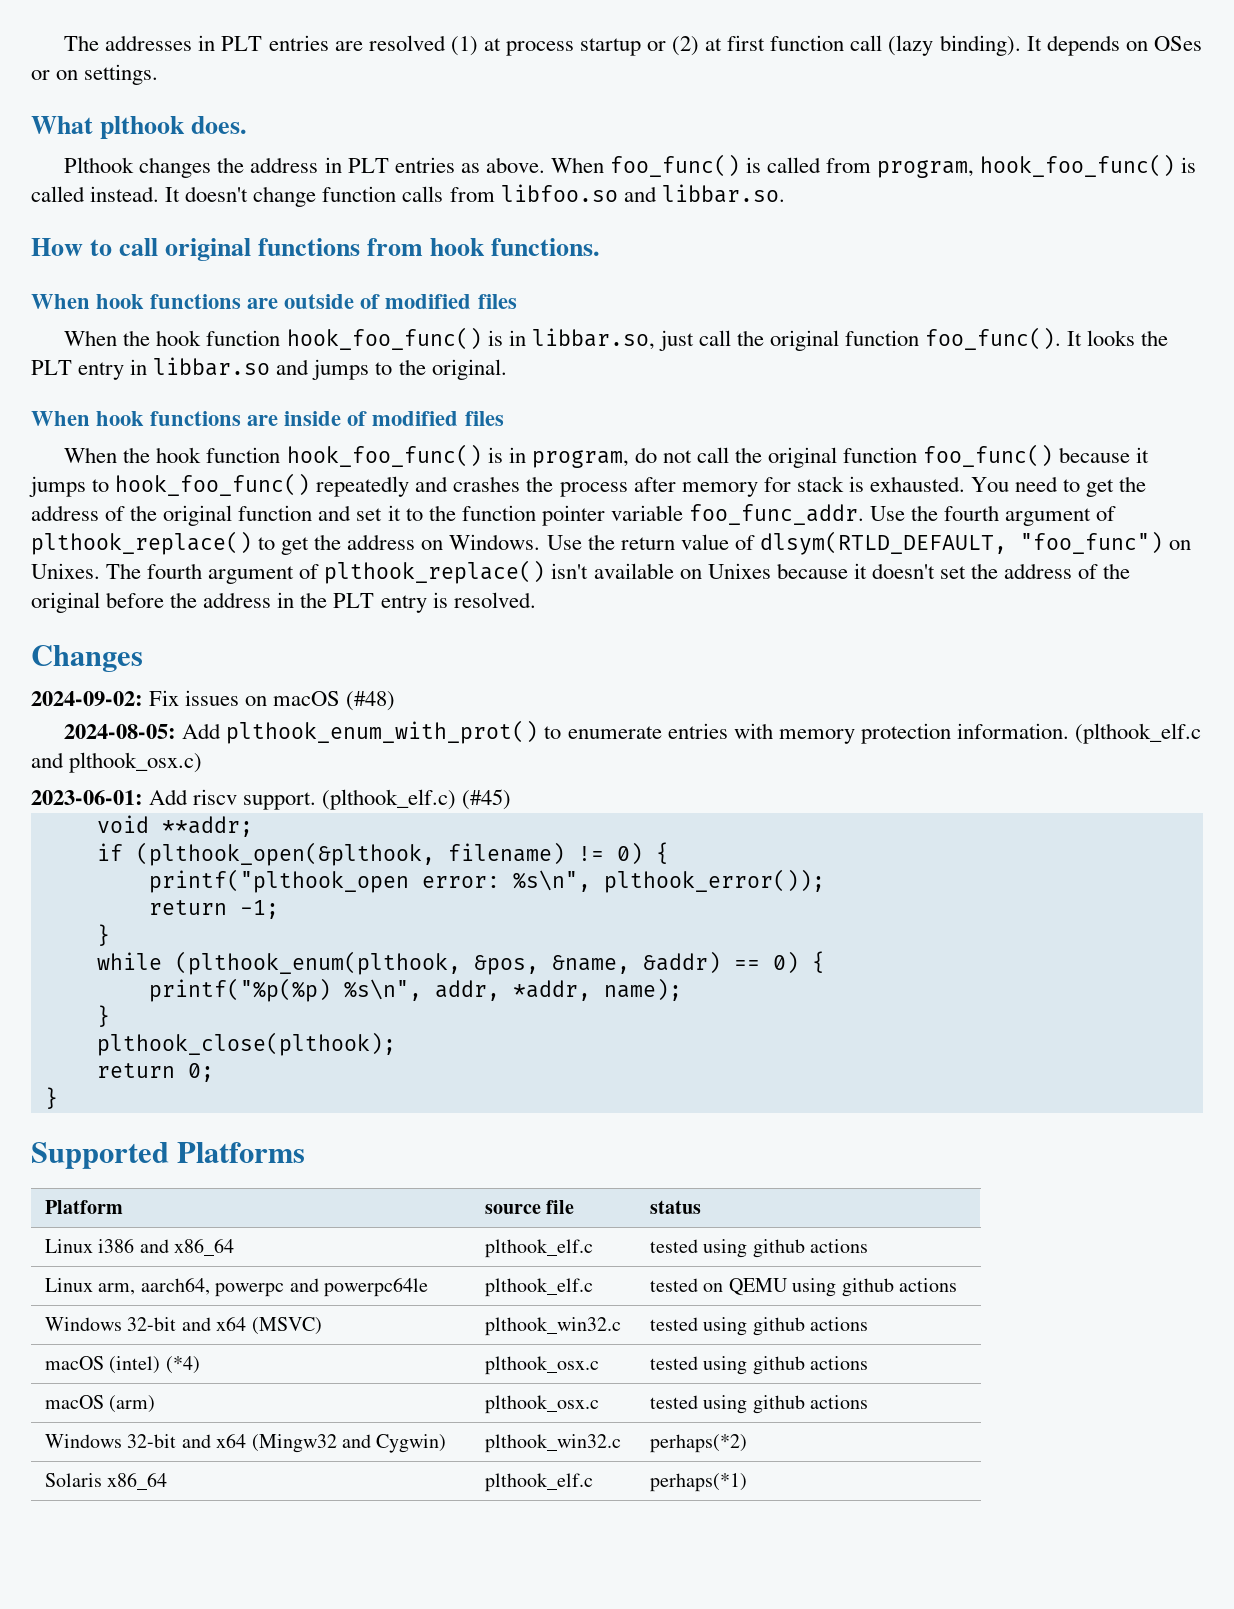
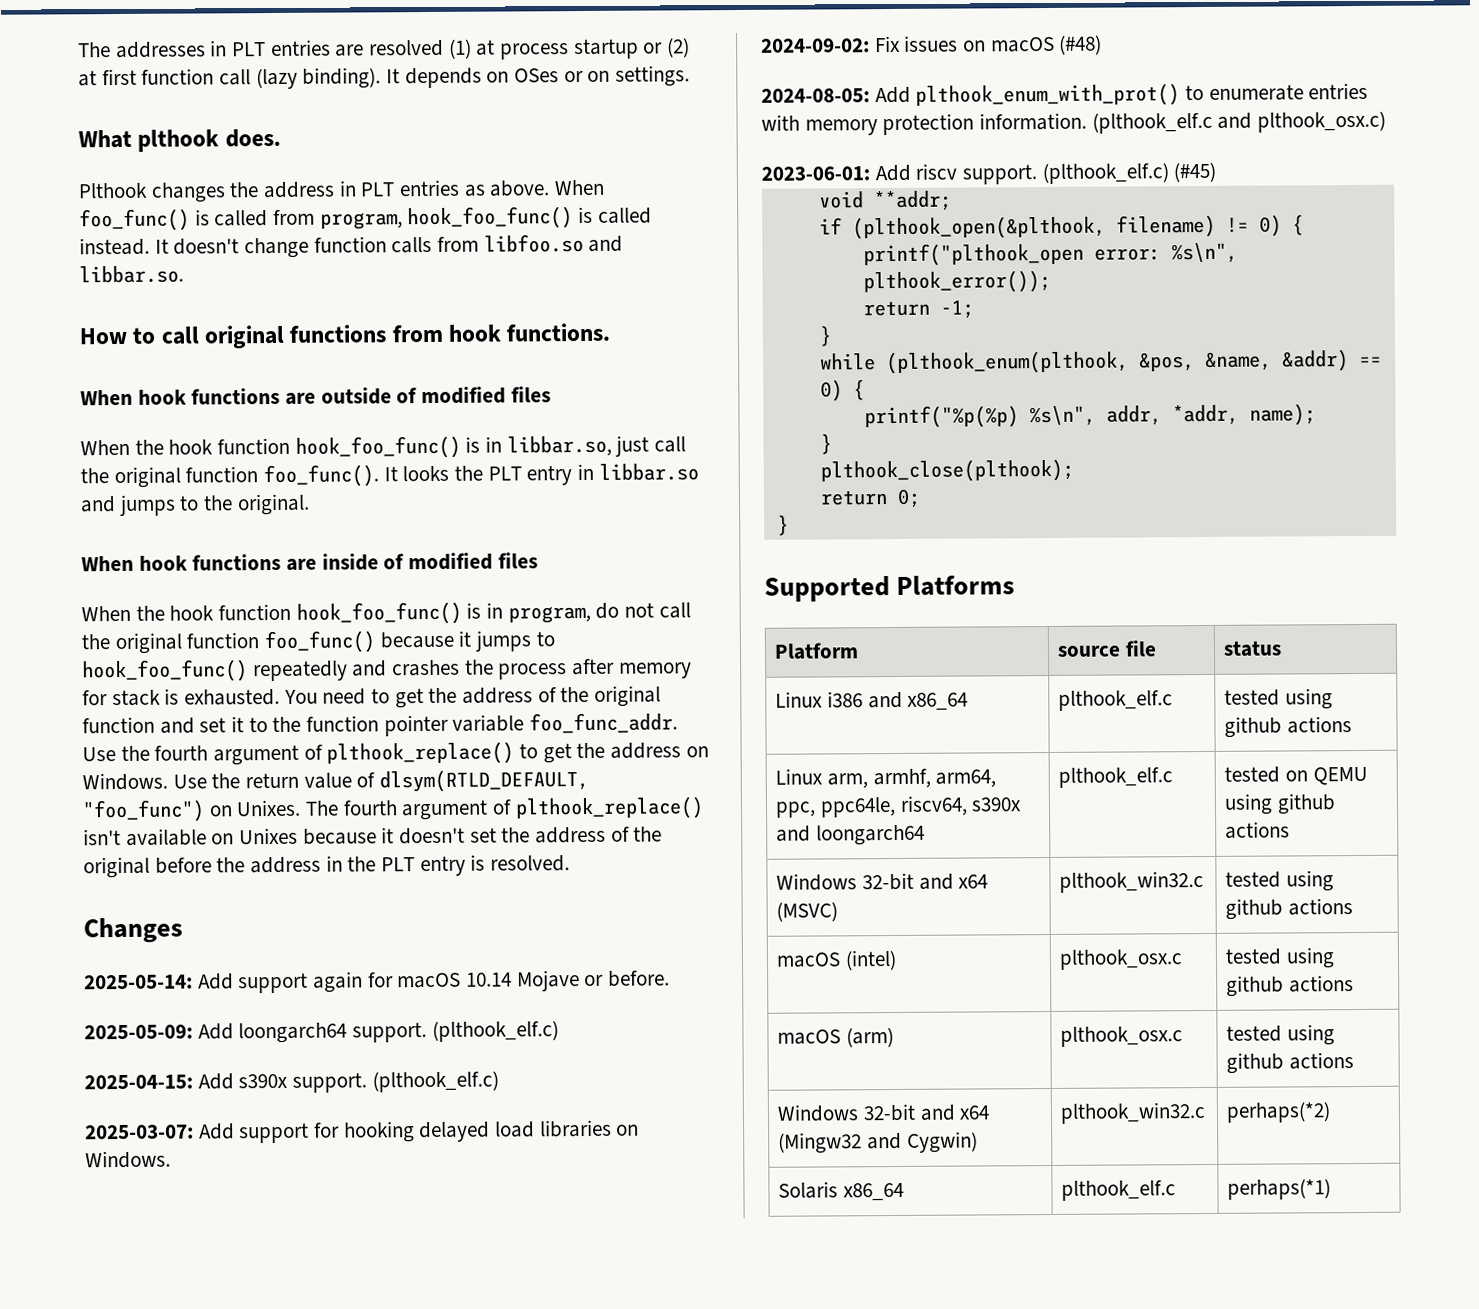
+ 2025-05-14: Add support again for macOS 10.14 Mojave or before.
+ 2025-05-09: Add loongarch64 support. (plthook_elf.c)
+ 2025-04-15: Add s390x support. (plthook_elf.c)
+ 2025-03-07: Add support for hooking delayed load libraries on Windows.
- Linux arm, aarch64, powerpc and powerpc64le | plthook_elf.c | tested on QEMU using github actions
+ Linux arm, armhf, arm64, ppc, ppc64le, riscv64, s390x and loongarch64 | plthook_elf.c | tested on QEMU using github actions
- macOS (intel) (*4) | plthook_osx.c | tested using github actions
+ macOS (intel) | plthook_osx.c | tested using github actions

